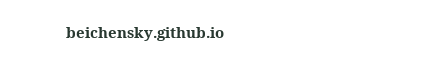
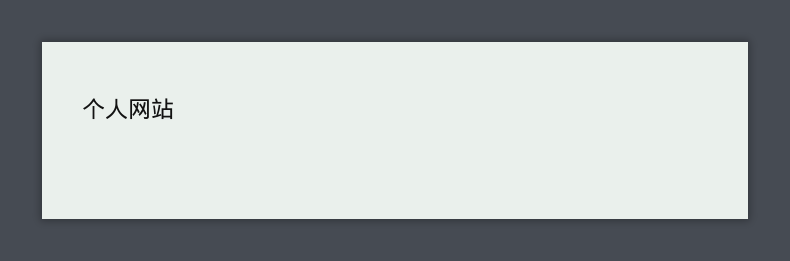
- beichensky.github.io
+ 个人网站

